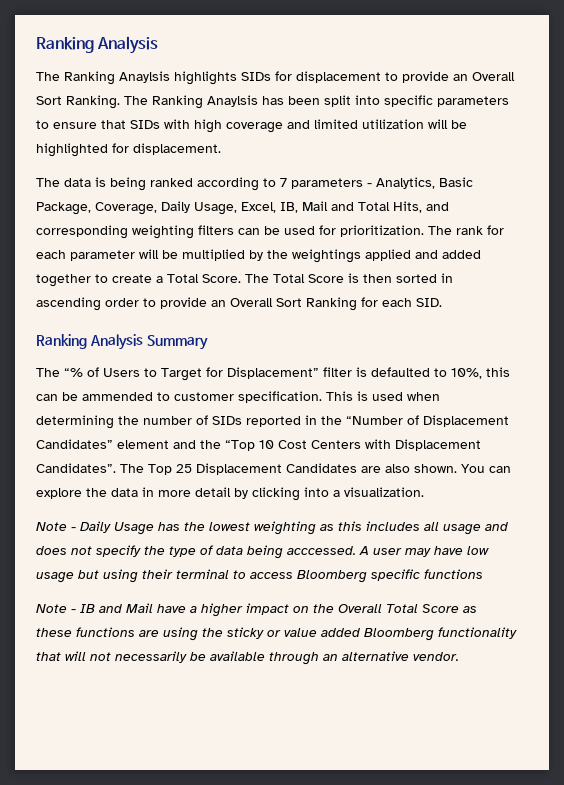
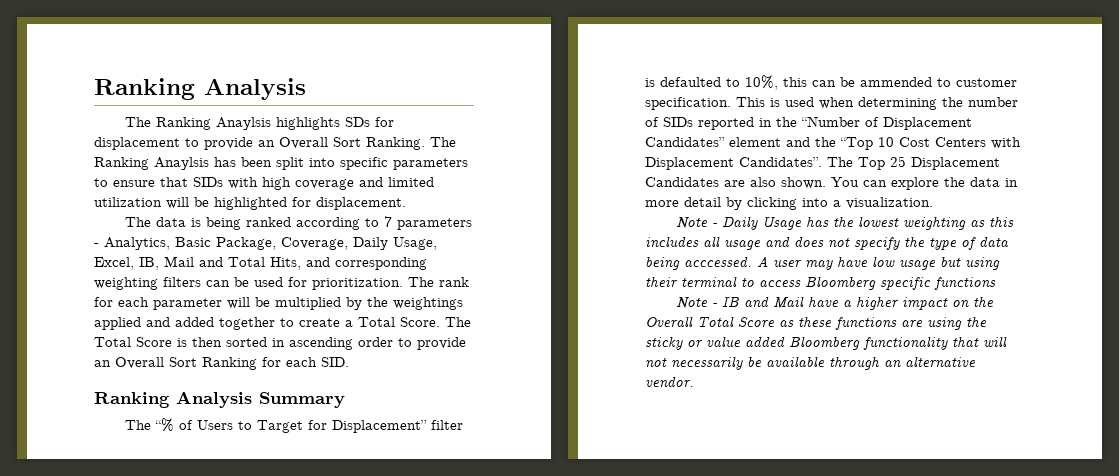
- The Ranking Anaylsis highlights SIDs for displacement to provide an Overall Sort Ranking.
+ The Ranking Anaylsis highlights SDs for displacement to provide an Overall Sort Ranking.

